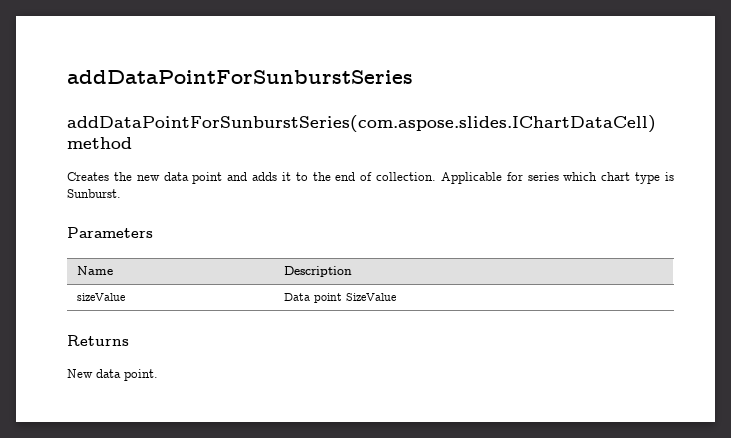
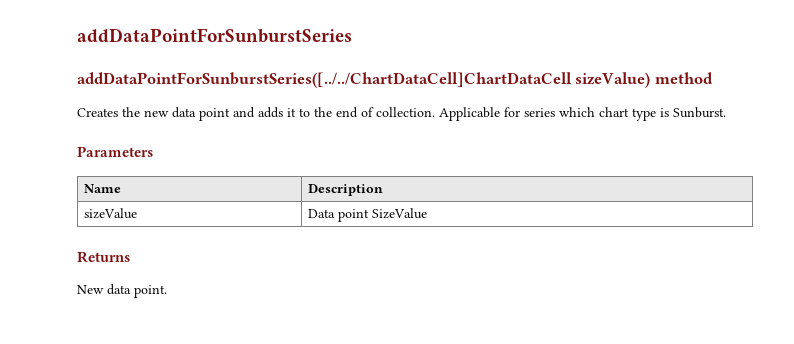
- addDataPointForSunburstSeries(com.aspose.slides.IChartDataCell) method
+ addDataPointForSunburstSeries([../../ChartDataCell]ChartDataCell sizeValue) method

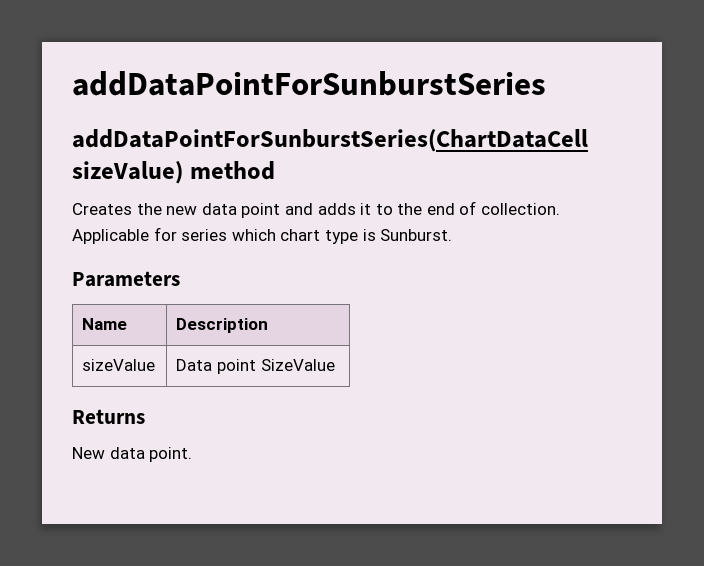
- addDataPointForSunburstSeries([../../ChartDataCell]ChartDataCell sizeValue) method
+ addDataPointForSunburstSeries(ChartDataCell sizeValue) method

